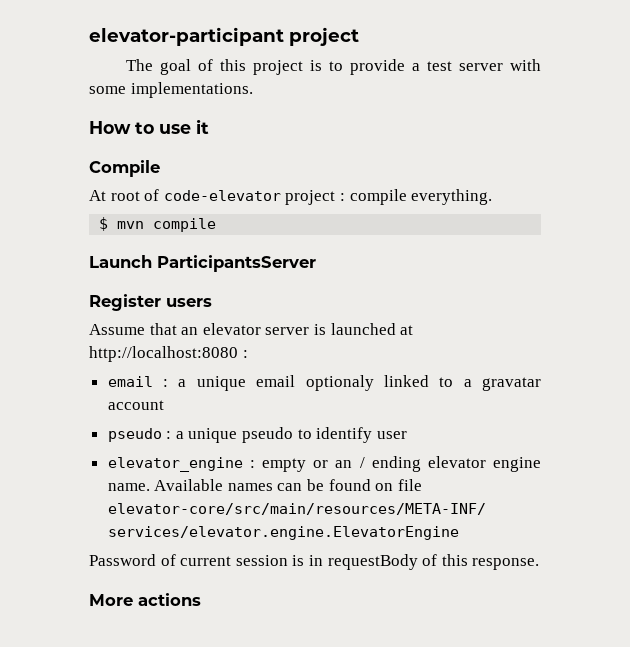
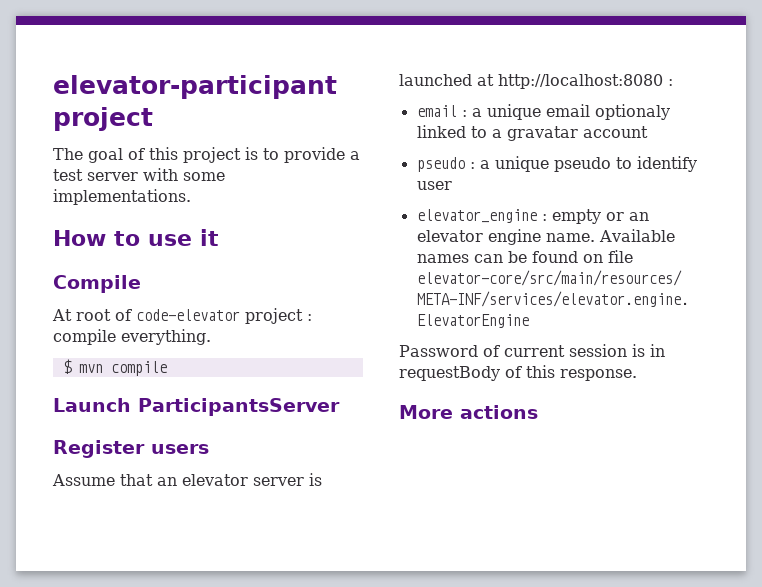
- elevator_engine : empty or an / ending elevator engine name.
+ elevator_engine : empty or an elevator engine name.

